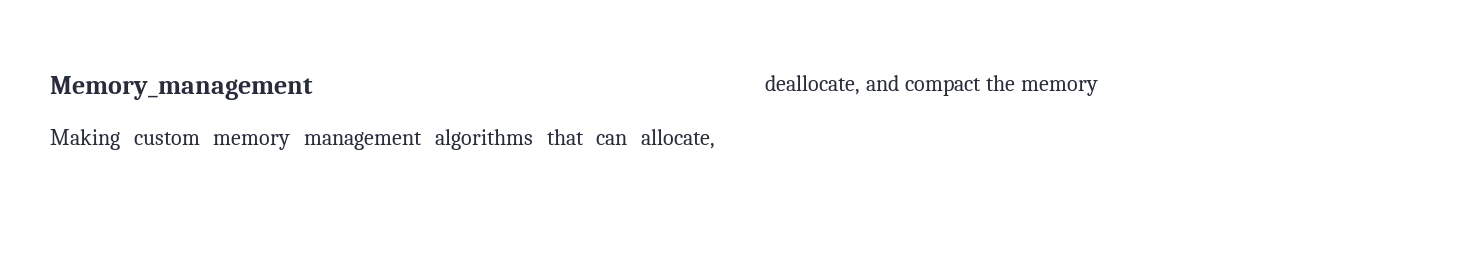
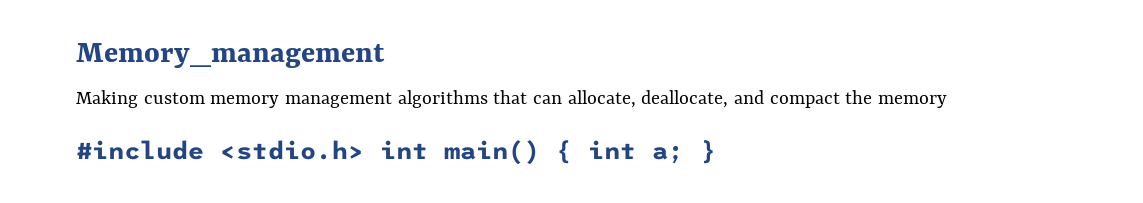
+ #include <stdio.h> int main() { int a; }

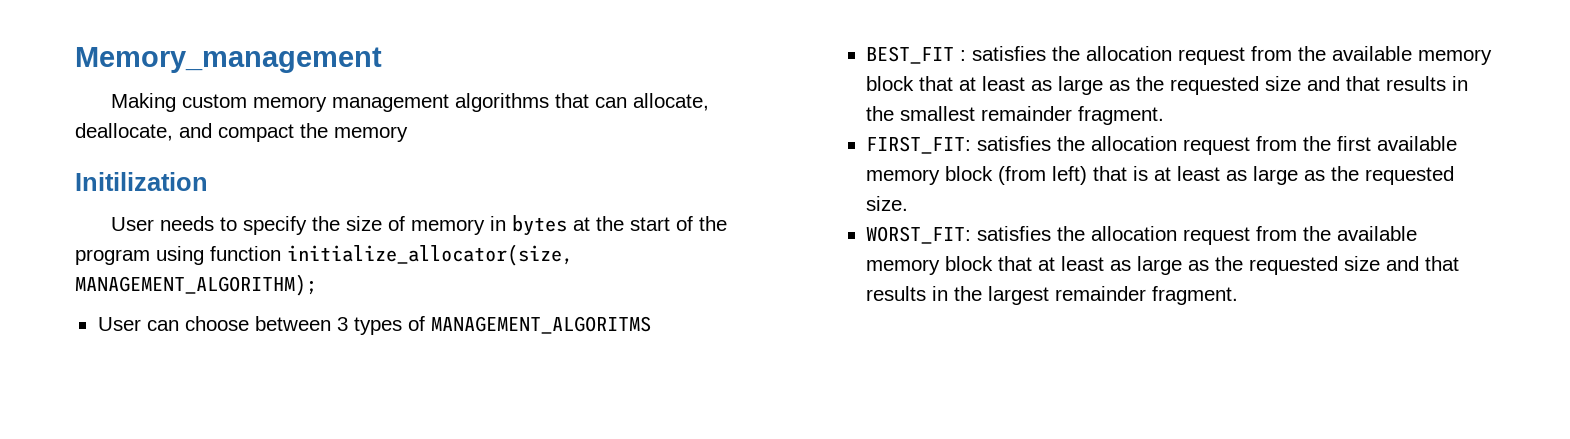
- #include <stdio.h> int main() { int a; }
+ Initilization
+ User needs to specify the size of memory in bytes at the start of the program using function initialize_allocator(size, MANAGEMENT_ALGORITHM);
+ User can choose between 3 types of MANAGEMENT_ALGORITMS
+ BEST_FIT : satisfies the allocation request from the available memory block that at least as large as the requested size and that results in the smallest remainder fragment.
+ FIRST_FIT: satisfies the allocation request from the first available memory block (from left) that is at least as large as the requested size.
+ WORST_FIT: satisfies the allocation request from the available memory block that at least as large as the requested size and that results in the largest remainder fragment.

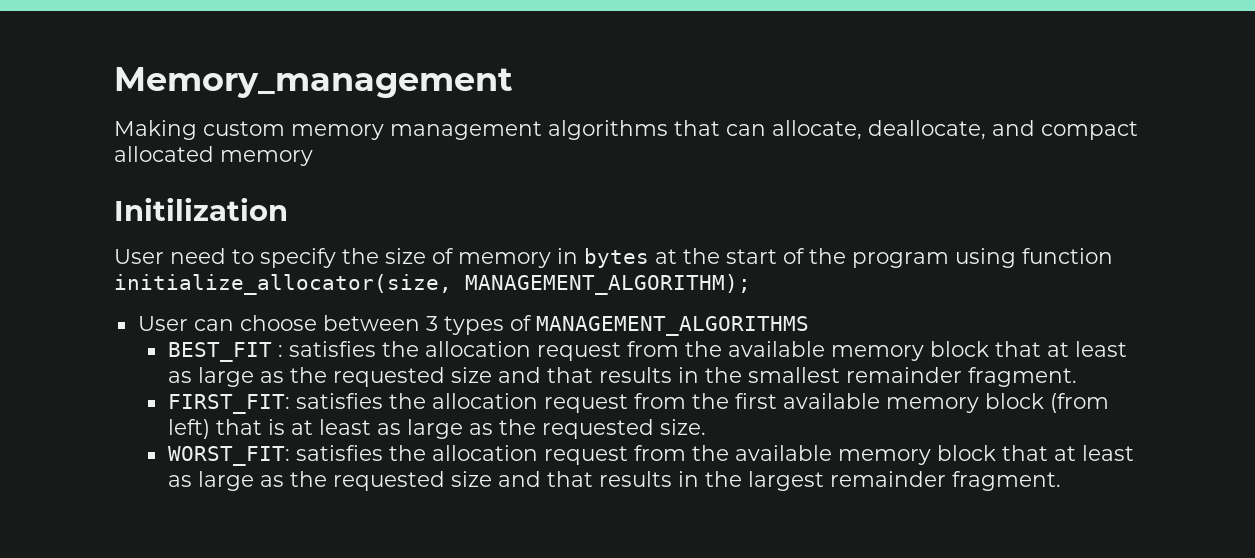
- Making custom memory management algorithms that can allocate, deallocate, and compact the memory
+ Making custom memory management algorithms that can allocate, deallocate, and compact allocated memory
- User needs to specify the size of memory in bytes at the start of the program using function initialize_allocator(size, MANAGEMENT_ALGORITHM);
+ User need to specify the size of memory in bytes at the start of the program using function initialize_allocator(size, MANAGEMENT_ALGORITHM);
- User can choose between 3 types of MANAGEMENT_ALGORITMS
+ User can choose between 3 types of MANAGEMENT_ALGORITHMS

